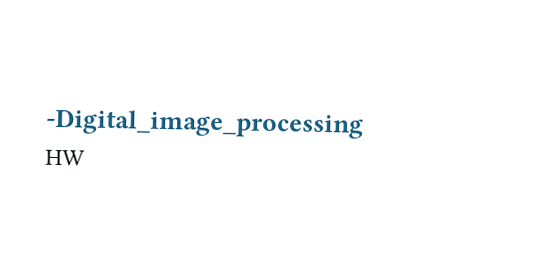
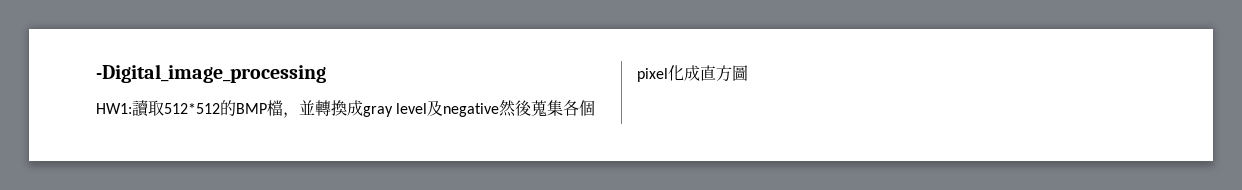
- HW
+ HW1:讀取512*512的BMP檔，並轉換成gray level及negative然後蒐集各個pixel化成直方圖

